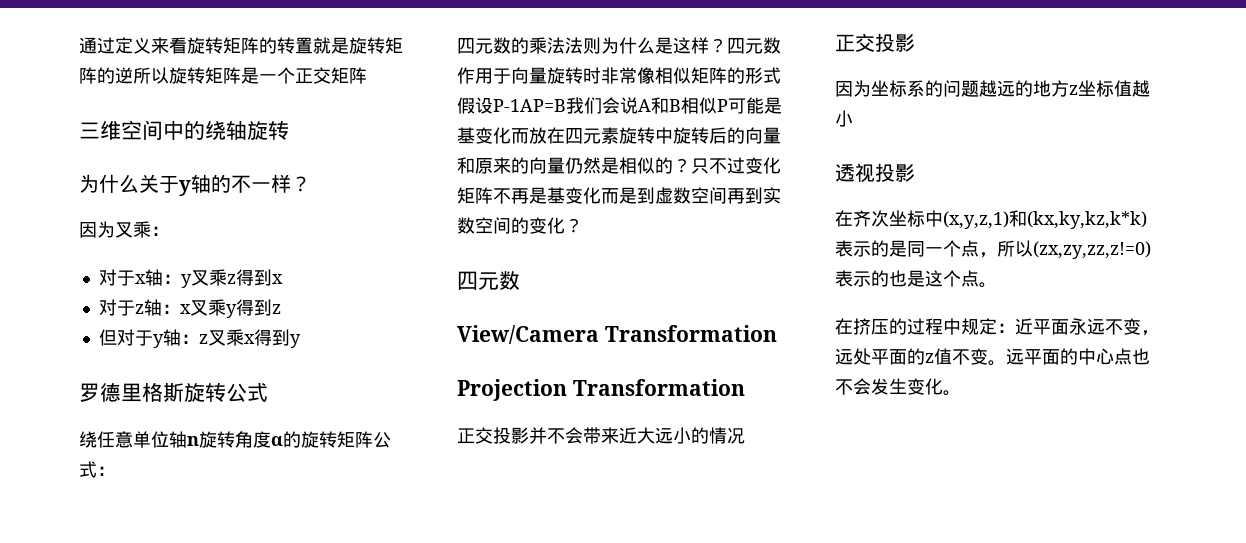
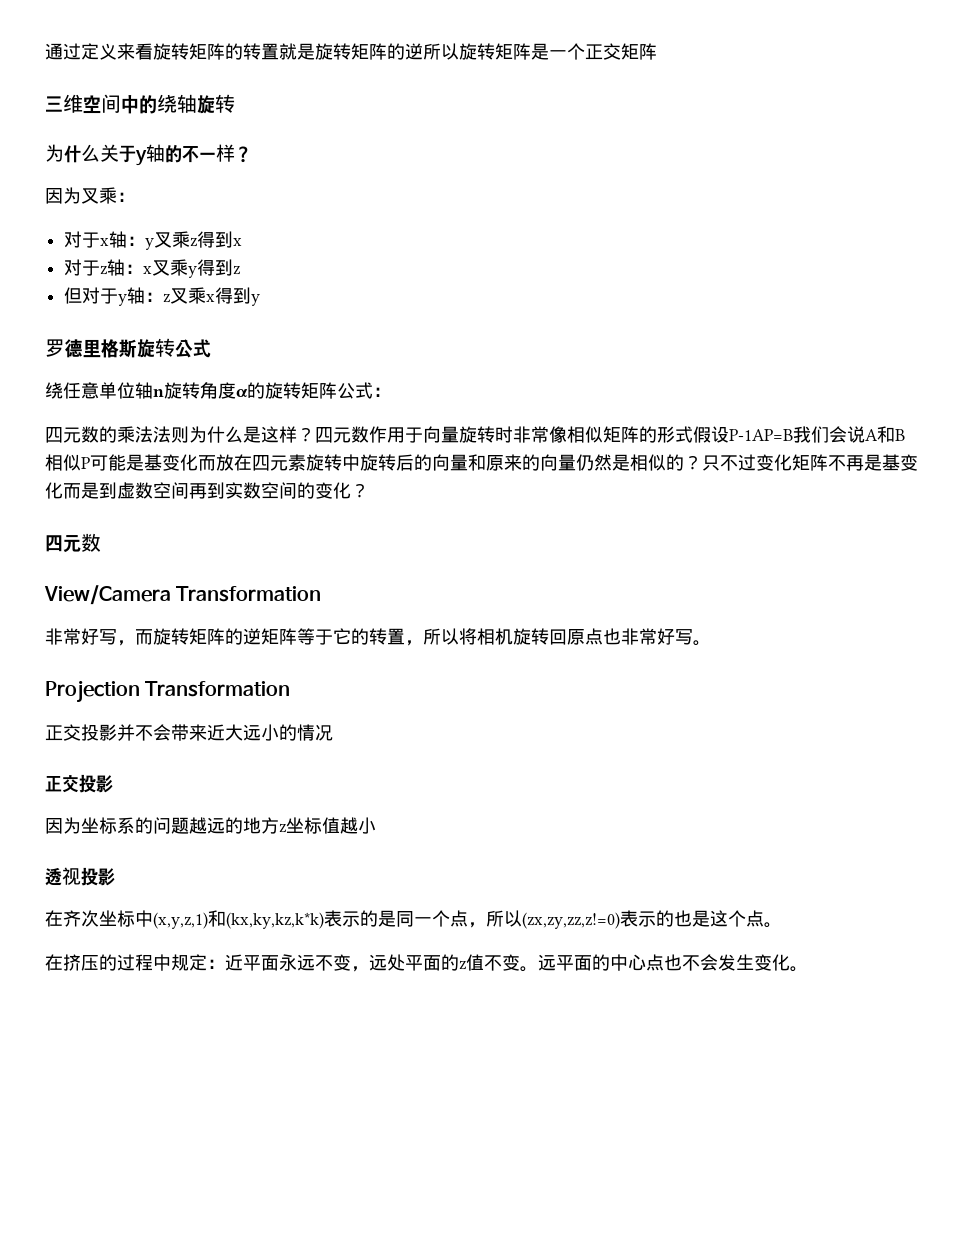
+ 非常好写，而旋转矩阵的逆矩阵等于它的转置，所以将相机旋转回原点也非常好写。

